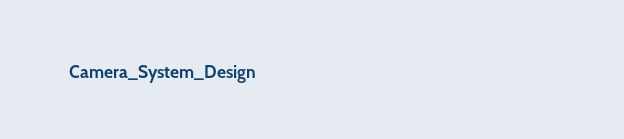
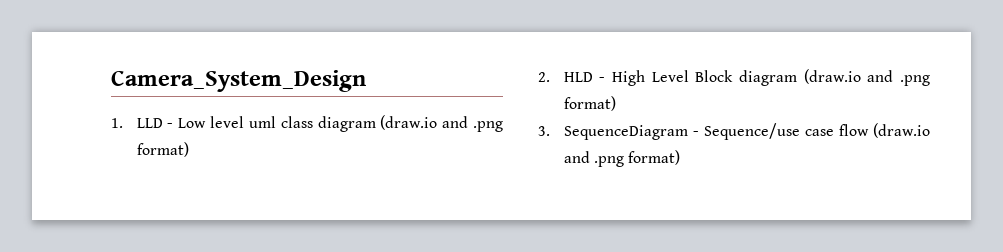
+ 1. LLD - Low level uml class diagram (draw.io and .png format)
+ 2. HLD - High Level Block diagram (draw.io and .png format)
+ 3. SequenceDiagram - Sequence/use case flow (draw.io and .png format)

